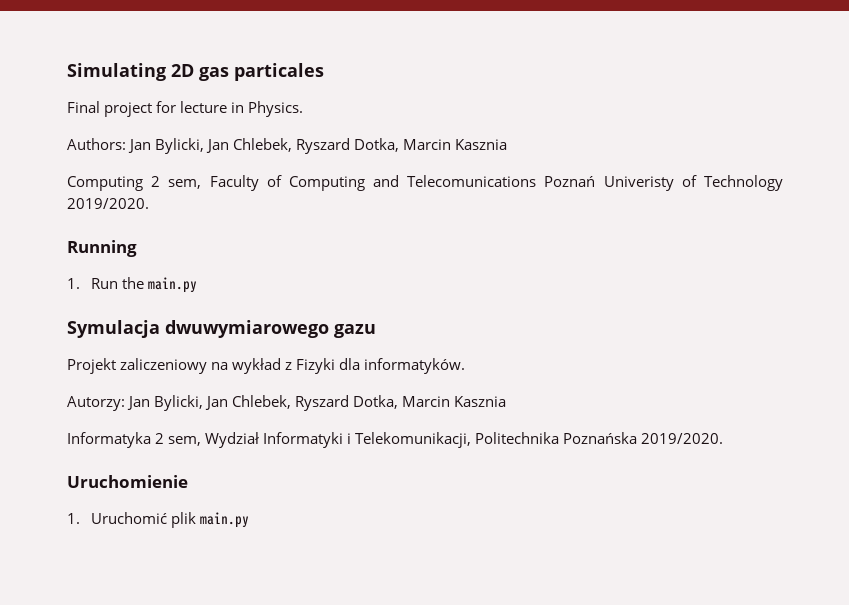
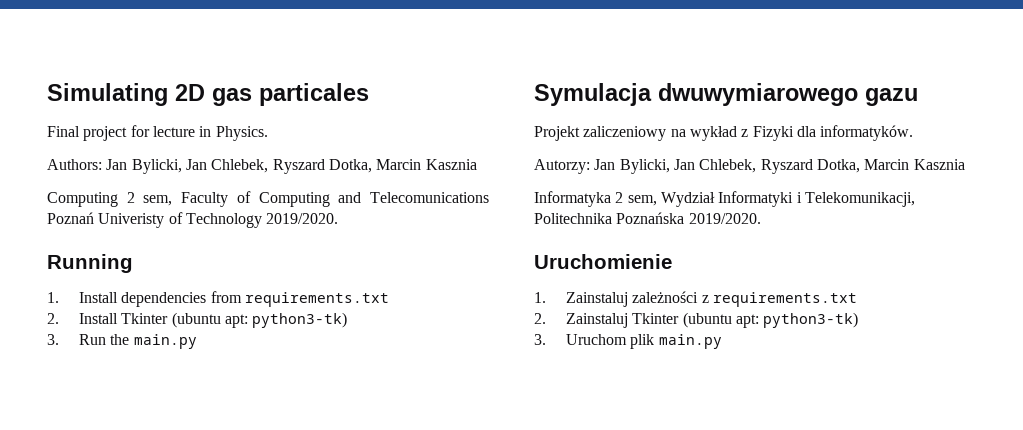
- 1. Run the main.py
+ 1. Install dependencies from requirements.txt
+ 2. Install Tkinter (ubuntu apt: python3-tk)
+ 3. Run the main.py
- 1. Uruchomić plik main.py
+ 1. Zainstaluj zależności z requirements.txt
+ 2. Zainstaluj Tkinter (ubuntu apt: python3-tk)
+ 3. Uruchom plik main.py

